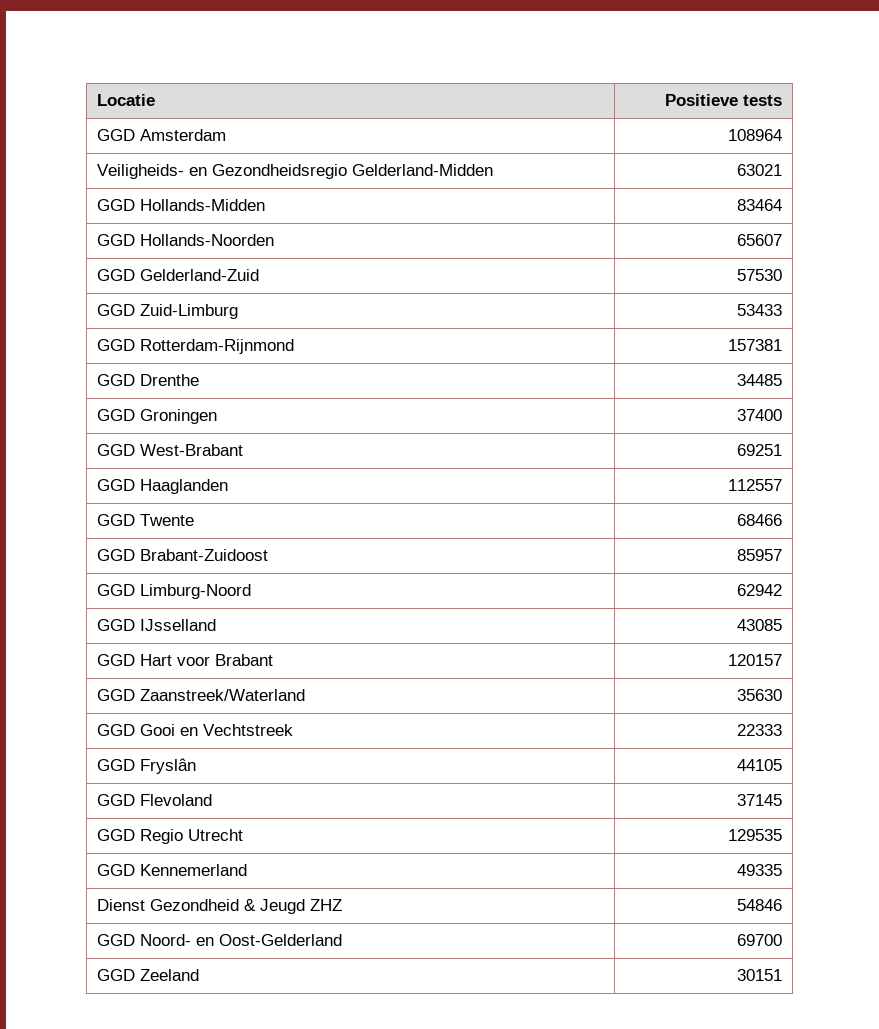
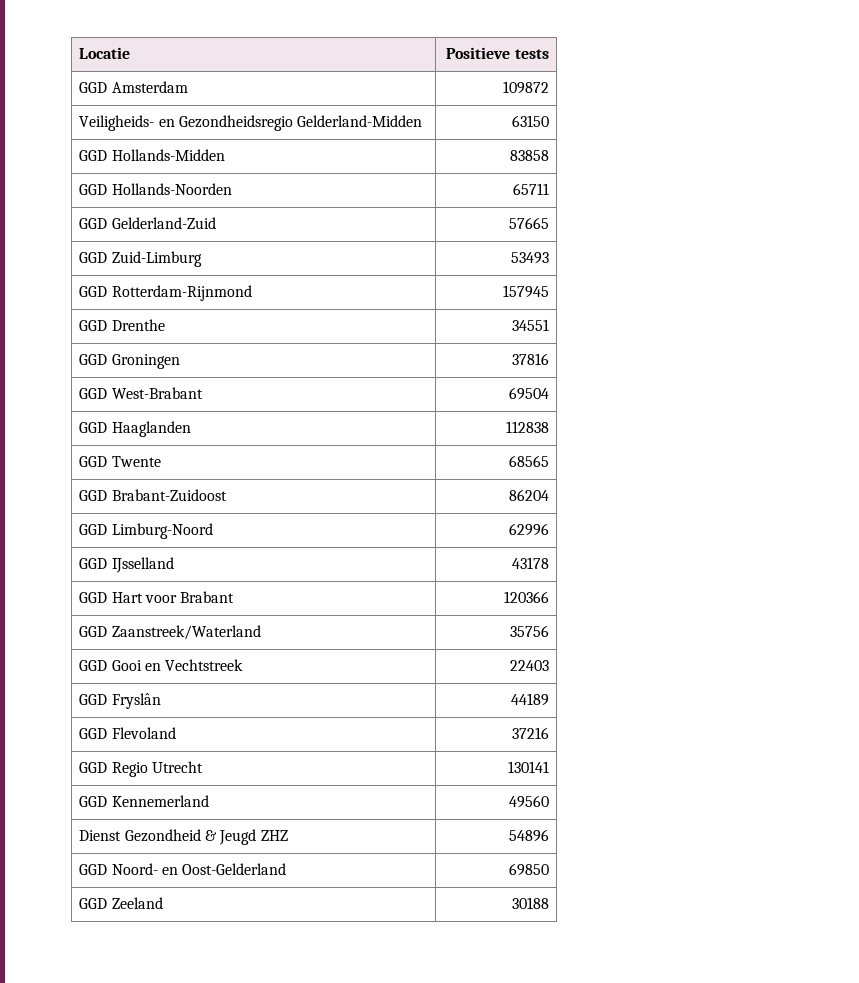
- GGD Amsterdam | 108964
+ GGD Amsterdam | 109872
- Veiligheids- en Gezondheidsregio Gelderland-Midden | 63021
+ Veiligheids- en Gezondheidsregio Gelderland-Midden | 63150
- GGD Hollands-Midden | 83464
+ GGD Hollands-Midden | 83858
- GGD Hollands-Noorden | 65607
+ GGD Hollands-Noorden | 65711
- GGD Gelderland-Zuid | 57530
+ GGD Gelderland-Zuid | 57665
- GGD Zuid-Limburg | 53433
+ GGD Zuid-Limburg | 53493
- GGD Rotterdam-Rijnmond | 157381
+ GGD Rotterdam-Rijnmond | 157945
- GGD Drenthe | 34485
+ GGD Drenthe | 34551
- GGD Groningen | 37400
+ GGD Groningen | 37816
- GGD West-Brabant | 69251
+ GGD West-Brabant | 69504
- GGD Haaglanden | 112557
+ GGD Haaglanden | 112838
- GGD Twente | 68466
+ GGD Twente | 68565
- GGD Brabant-Zuidoost | 85957
+ GGD Brabant-Zuidoost | 86204
- GGD Limburg-Noord | 62942
+ GGD Limburg-Noord | 62996
- GGD IJsselland | 43085
+ GGD IJsselland | 43178
- GGD Hart voor Brabant | 120157
+ GGD Hart voor Brabant | 120366
- GGD Zaanstreek/Waterland | 35630
+ GGD Zaanstreek/Waterland | 35756
- GGD Gooi en Vechtstreek | 22333
+ GGD Gooi en Vechtstreek | 22403
- GGD Fryslân | 44105
+ GGD Fryslân | 44189
- GGD Flevoland | 37145
+ GGD Flevoland | 37216
- GGD Regio Utrecht | 129535
+ GGD Regio Utrecht | 130141
- GGD Kennemerland | 49335
+ GGD Kennemerland | 49560
- Dienst Gezondheid & Jeugd ZHZ | 54846
+ Dienst Gezondheid & Jeugd ZHZ | 54896
- GGD Noord- en Oost-Gelderland | 69700
+ GGD Noord- en Oost-Gelderland | 69850
- GGD Zeeland | 30151
+ GGD Zeeland | 30188

